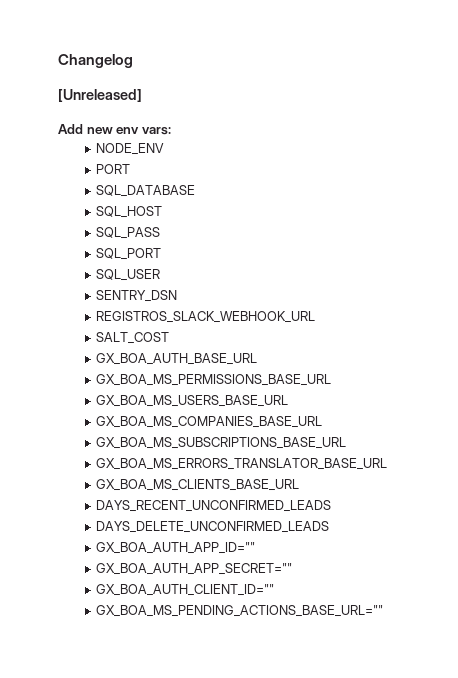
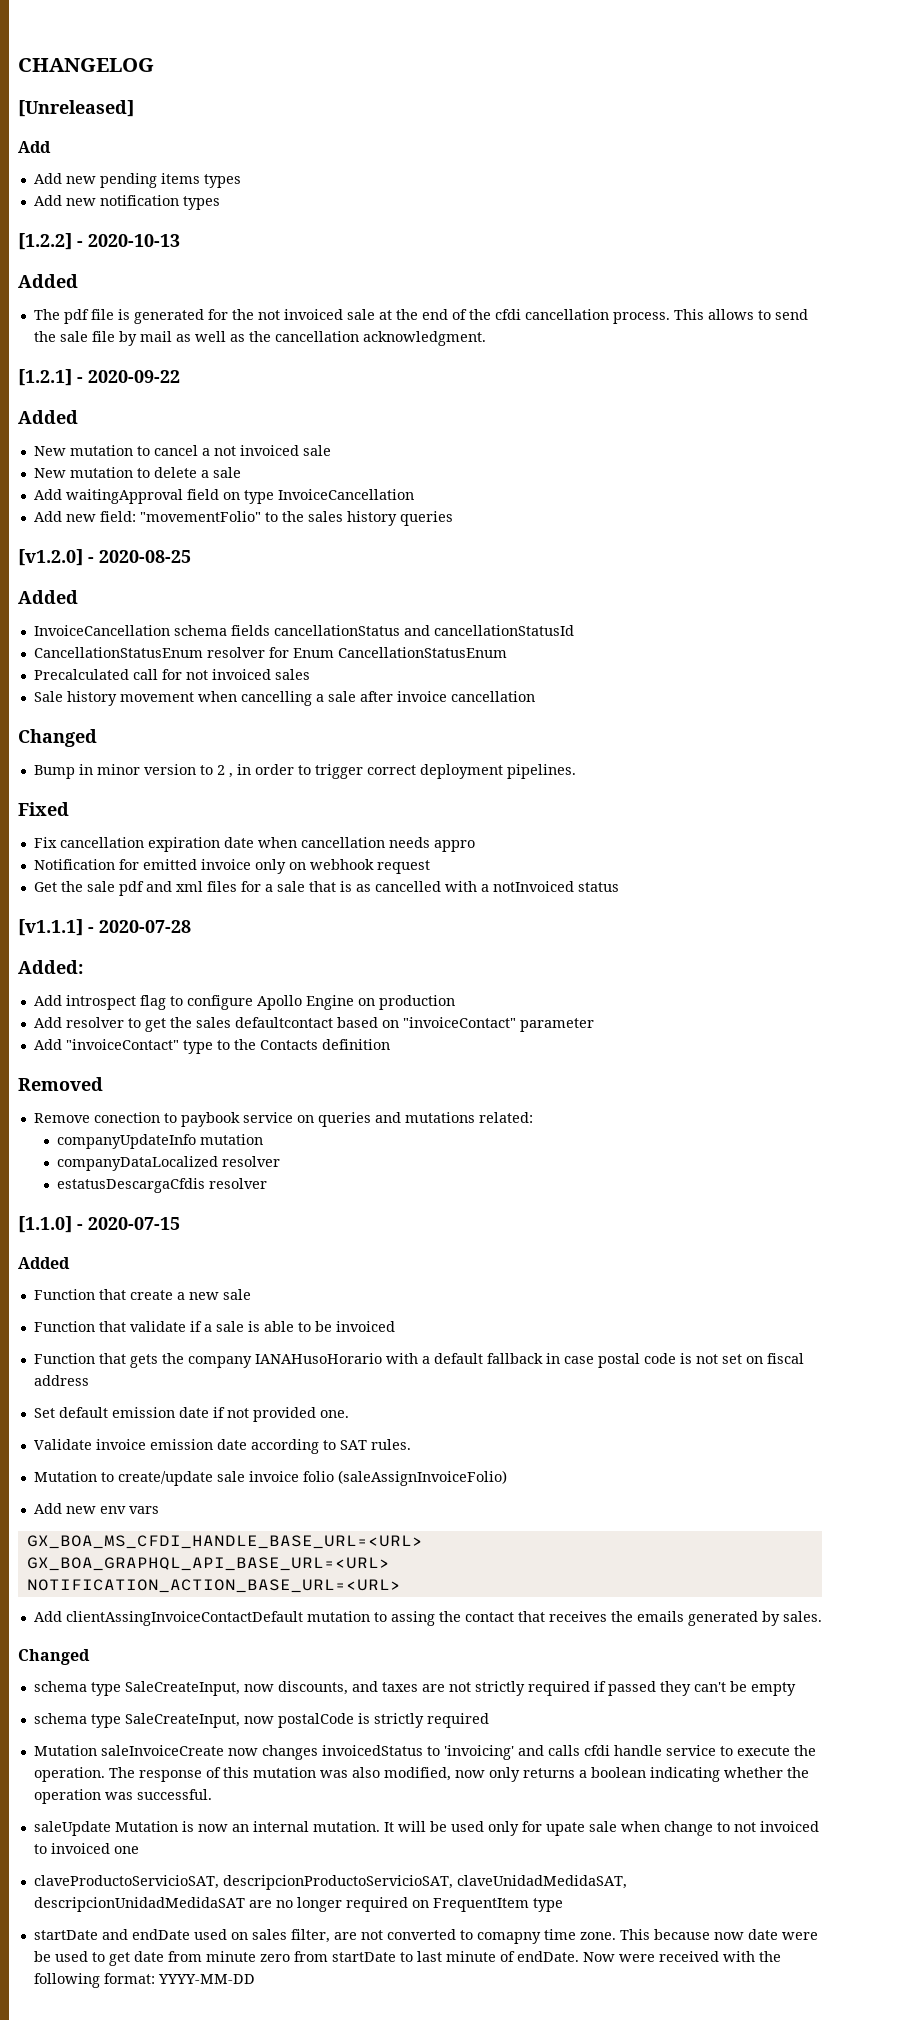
- Changelog
+ CHANGELOG
  [Unreleased]
- Add new env vars:
- NODE_ENV
- PORT
- SQL_DATABASE
- SQL_HOST
- SQL_PASS
- SQL_PORT
- SQL_USER
- SENTRY_DSN
- REGISTROS_SLACK_WEBHOOK_URL
- SALT_COST
- GX_BOA_AUTH_BASE_URL
- GX_BOA_MS_PERMISSIONS_BASE_URL
- GX_BOA_MS_USERS_BASE_URL
- GX_BOA_MS_COMPANIES_BASE_URL
- GX_BOA_MS_SUBSCRIPTIONS_BASE_URL
- GX_BOA_MS_ERRORS_TRANSLATOR_BASE_URL
- GX_BOA_MS_CLIENTS_BASE_URL
- DAYS_RECENT_UNCONFIRMED_LEADS
- DAYS_DELETE_UNCONFIRMED_LEADS
- GX_BOA_AUTH_APP_ID=""
- GX_BOA_AUTH_APP_SECRET=""
- GX_BOA_AUTH_CLIENT_ID=""
- GX_BOA_MS_PENDING_ACTIONS_BASE_URL=""
+ Add
+ Add new pending items types
+ Add new notification types
+ [1.2.2] - 2020-10-13
+ Added
+ The pdf file is generated for the not invoiced sale at the end of the cfdi cancellation process. This allows to send the sale file by mail as well as the cancellation acknowledgment.
+ [1.2.1] - 2020-09-22
+ Added
+ New mutation to cancel a not invoiced sale
+ New mutation to delete a sale
+ Add waitingApproval field on type InvoiceCancellation
+ Add new field: "movementFolio" to the sales history queries
+ [v1.2.0] - 2020-08-25
+ Added
+ InvoiceCancellation schema fields cancellationStatus and cancellationStatusId
+ CancellationStatusEnum resolver for Enum CancellationStatusEnum
+ Precalculated call for not invoiced sales
+ Sale history movement when cancelling a sale after invoice cancellation
+ Changed
+ Bump in minor version to 2 , in order to trigger correct deployment pipelines.
+ Fixed
+ Fix cancellation expiration date when cancellation needs appro
+ Notification for emitted invoice only on webhook request
+ Get the sale pdf and xml files for a sale that is as cancelled with a notInvoiced status
+ [v1.1.1] - 2020-07-28
+ Added:
+ Add introspect flag to configure Apollo Engine on production
+ Add resolver to get the sales defaultcontact based on "invoiceContact" parameter
+ Add "invoiceContact" type to the Contacts definition
+ Removed
+ Remove conection to paybook service on queries and mutations related:
+ companyUpdateInfo mutation
+ companyDataLocalized resolver
+ estatusDescargaCfdis resolver
+ [1.1.0] - 2020-07-15
+ Added
+ Function that create a new sale
+ Function that validate if a sale is able to be invoiced
+ Function that gets the company IANAHusoHorario with a default fallback in case postal code is not set on fiscal address
+ Set default emission date if not provided one.
+ Validate invoice emission date according to SAT rules.
+ Mutation to create/update sale invoice folio (saleAssignInvoiceFolio)
+ Add new env vars
+ GX_BOA_MS_CFDI_HANDLE_BASE_URL=<URL>
+ GX_BOA_GRAPHQL_API_BASE_URL=<URL>
+ NOTIFICATION_ACTION_BASE_URL=<URL>
+ Add clientAssingInvoiceContactDefault mutation to assing the contact that receives the emails generated by sales.
+ Changed
+ schema type SaleCreateInput, now discounts, and taxes are not strictly required if passed they can't be empty
+ schema type SaleCreateInput, now postalCode is strictly required
+ Mutation saleInvoiceCreate now changes invoicedStatus to 'invoicing' and calls cfdi handle service to execute the operation. The response of this mutation was also modified, now only returns a boolean indicating whether the operation was successful.
+ saleUpdate Mutation is now an internal mutation. It will be used only for upate sale when change to not invoiced to invoiced one
+ claveProductoServicioSAT, descripcionProductoServicioSAT, claveUnidadMedidaSAT, descripcionUnidadMedidaSAT are no longer required on FrequentItem type
+ startDate and endDate used on sales filter, are not converted to comapny time zone. This because now date were be used to get date from minute zero from startDate to last minute of endDate. Now were received with the following format: YYYY-MM-DD

